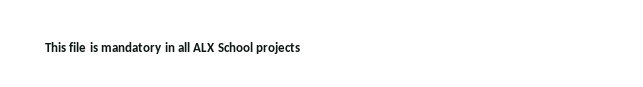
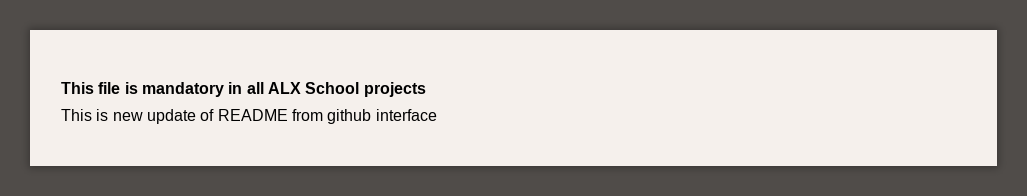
+ This is new update of README from github interface

